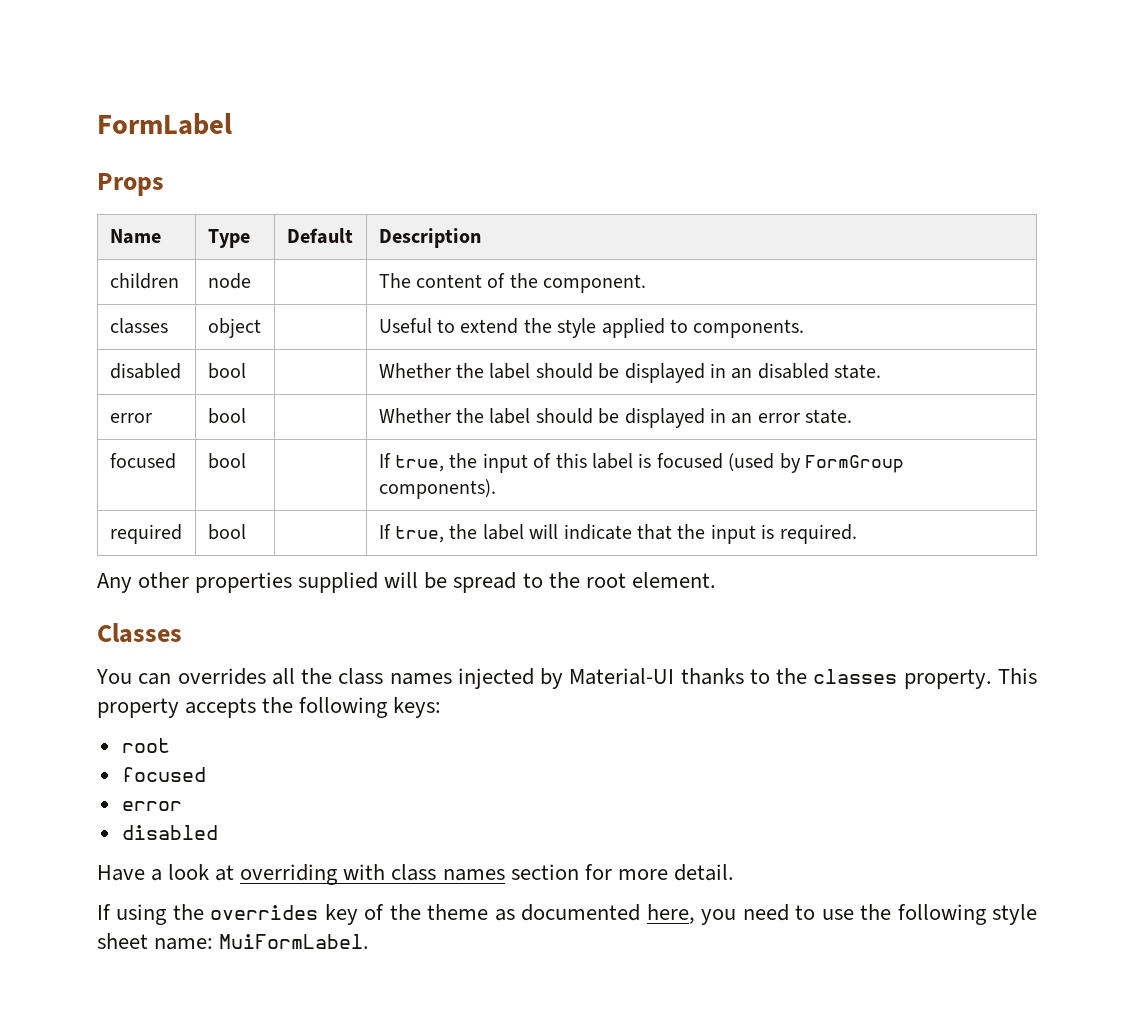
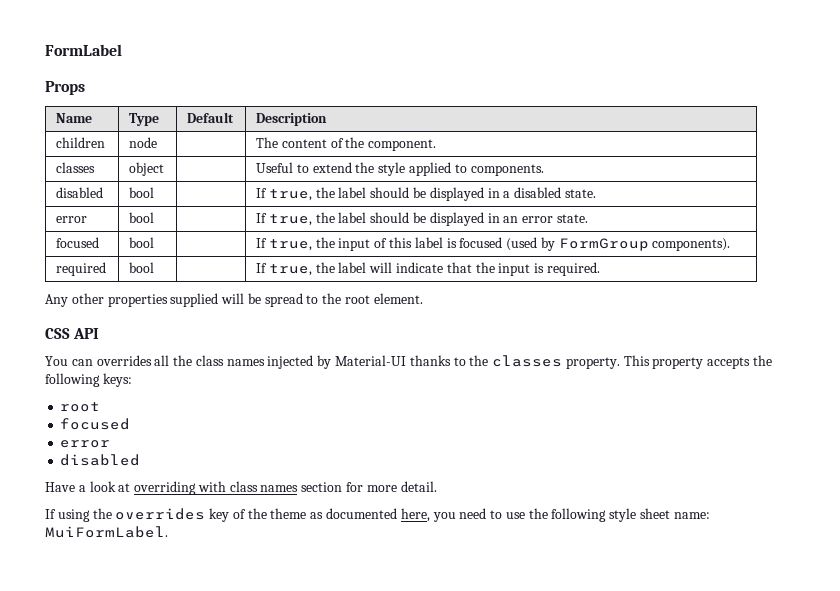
- disabled | bool | | Whether the label should be displayed in an disabled state.
+ disabled | bool | | If true, the label should be displayed in a disabled state.
- error | bool | | Whether the label should be displayed in an error state.
+ error | bool | | If true, the label should be displayed in an error state.
- Classes
+ CSS API

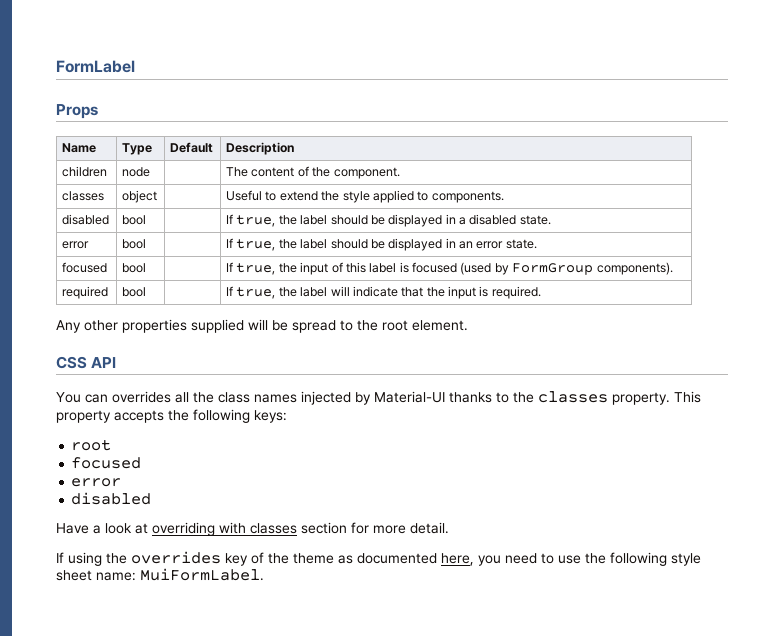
- Have a look at overriding with class names section for more detail.
+ Have a look at overriding with classes section for more detail.

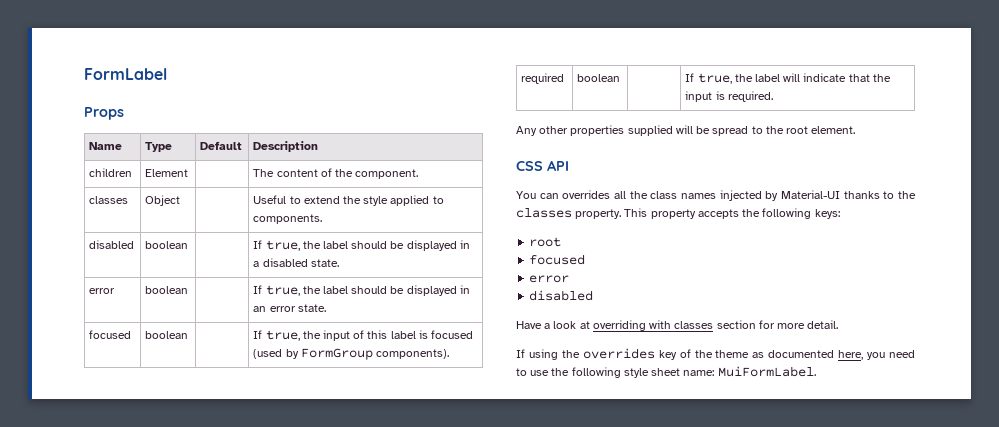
- children | node | | The content of the component.
+ children | Element | | The content of the component.
- classes | object | | Useful to extend the style applied to components.
+ classes | Object | | Useful to extend the style applied to components.
- disabled | bool | | If true, the label should be displayed in a disabled state.
+ disabled | boolean | | If true, the label should be displayed in a disabled state.
- error | bool | | If true, the label should be displayed in an error state.
+ error | boolean | | If true, the label should be displayed in an error state.
- focused | bool | | If true, the input of this label is focused (used by FormGroup components).
+ focused | boolean | | If true, the input of this label is focused (used by FormGroup components).
- required | bool | | If true, the label will indicate that the input is required.
+ required | boolean | | If true, the label will indicate that the input is required.

